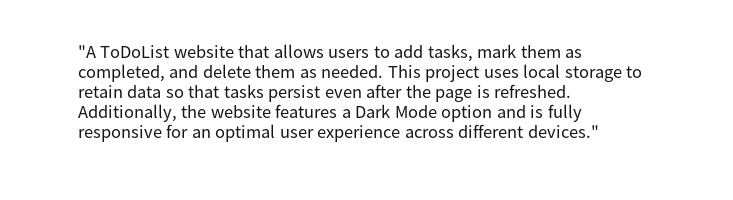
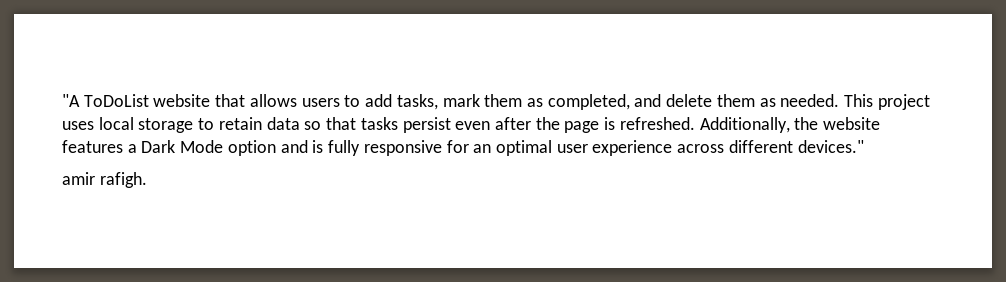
+ amir rafigh.

